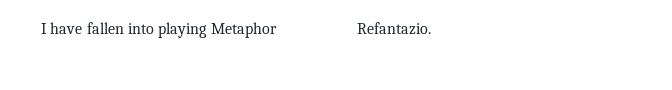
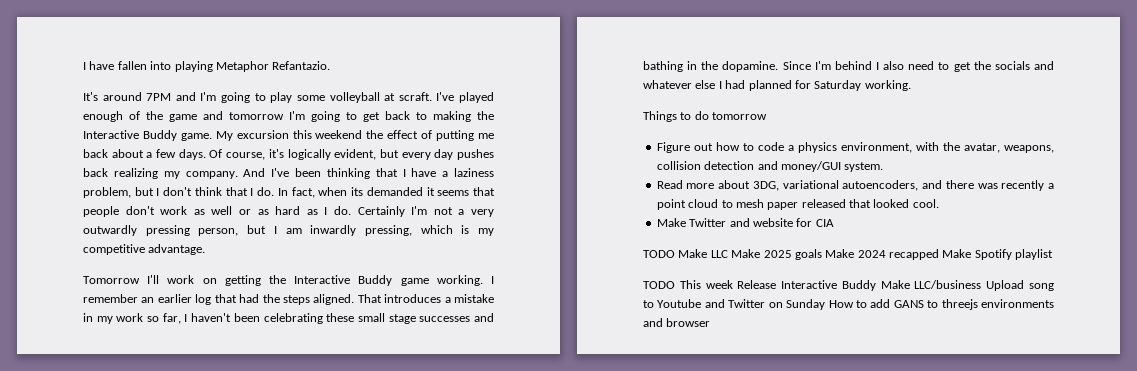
+ It's around 7PM and I'm going to play some volleyball at scraft. I've played enough of the game and tomorrow I'm going to get back to making the Interactive Buddy game. My excursion this weekend the effect of putting me back about a few days. Of course, it's logically evident, but every day pushes back realizing my company. And I've been thinking that I have a laziness problem, but I don't think that I do. In fact, when its demanded it seems that people don't work as well or as hard as I do. Certainly I'm not a very outwardly pressing person, but I am inwardly pressing, which is my competitive advantage.
+ Tomorrow I'll work on getting the Interactive Buddy game working. I remember an earlier log that had the steps aligned. That introduces a mistake in my work so far, I haven't been celebrating these small stage successes and bathing in the dopamine. Since I'm behind I also need to get the socials and whatever else I had planned for Saturday working.
+ Things to do tomorrow
+ Figure out how to code a physics environment, with the avatar, weapons, collision detection and money/GUI system.
+ Read more about 3DG, variational autoencoders, and there was recently a point cloud to mesh paper released that looked cool.
+ Make Twitter and website for CIA
+ TODO Make LLC Make 2025 goals Make 2024 recapped Make Spotify playlist
+ TODO This week Release Interactive Buddy Make LLC/business Upload song to Youtube and Twitter on Sunday How to add GANS to threejs environments and browser

